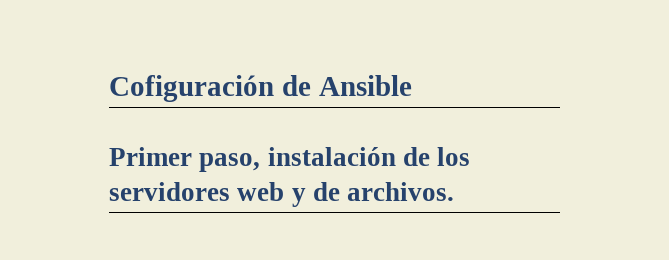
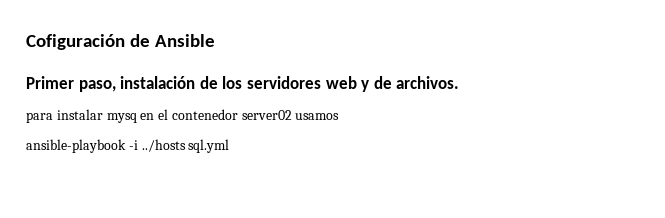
+ para instalar mysq en el contenedor server02 usamos
+ ansible-playbook -i ../hosts sql.yml

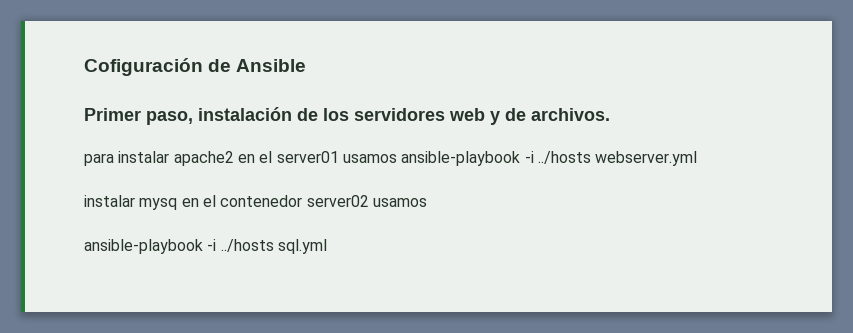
- para instalar mysq en el contenedor server02 usamos
+ para instalar apache2 en el server01 usamos ansible-playbook -i ../hosts webserver.yml
+ instalar mysq en el contenedor server02 usamos

